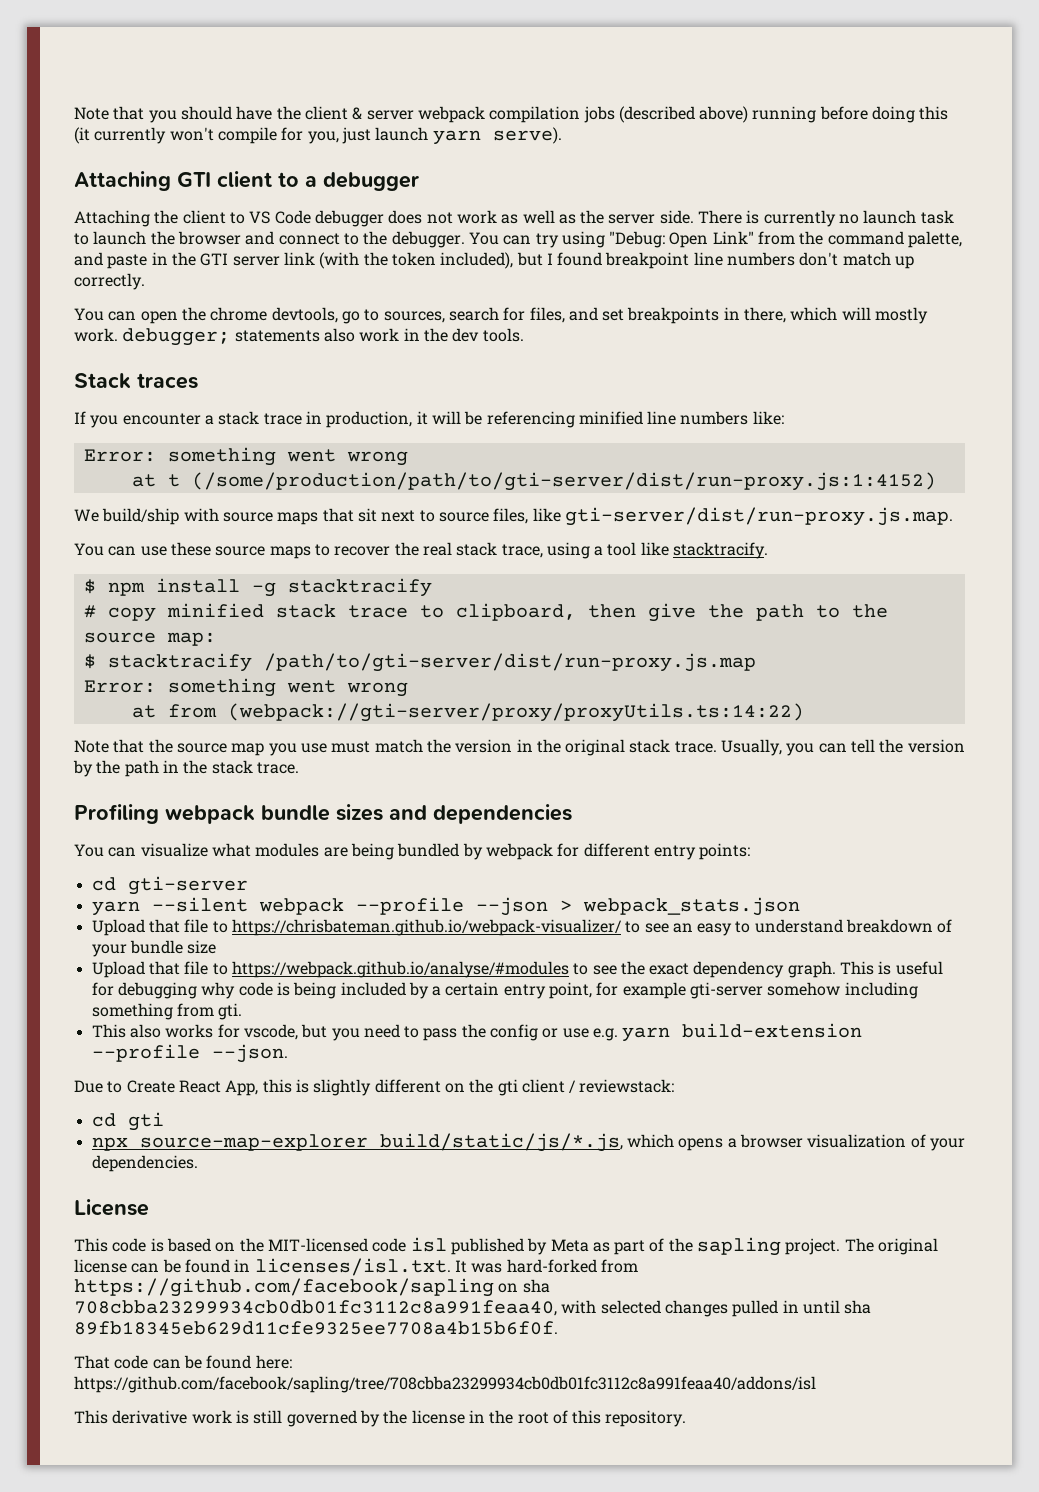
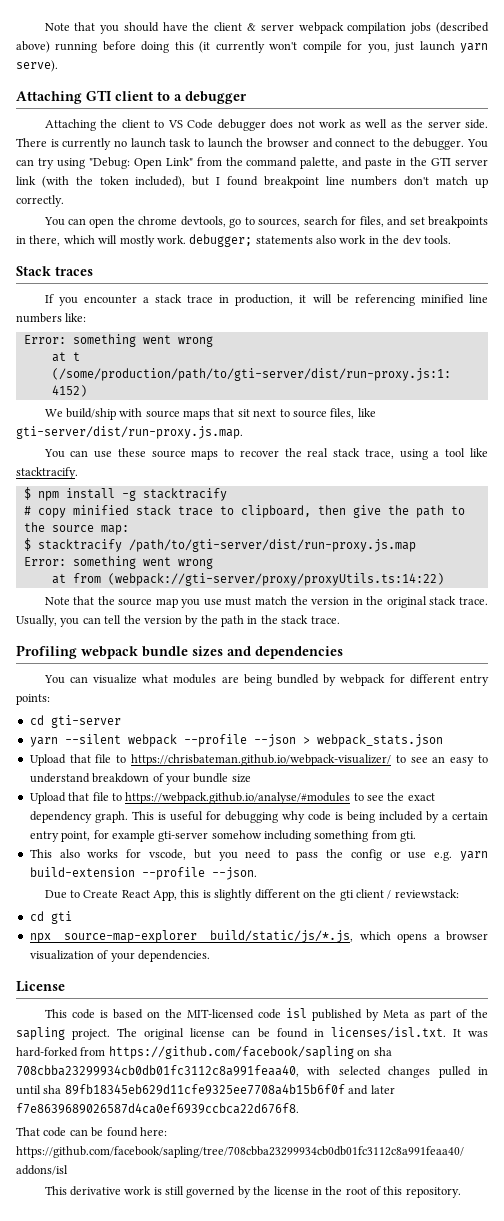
- The original license can be found in licenses/isl.txt. It was hard-forked from https://github.com/facebook/sapling on sha 708cbba23299934cb0db01fc3112c8a991feaa40, with selected changes pulled in until sha 89fb18345eb629d11cfe9325ee7708a4b15b6f0f.
+ The original license can be found in licenses/isl.txt. It was hard-forked from https://github.com/facebook/sapling on sha 708cbba23299934cb0db01fc3112c8a991feaa40, with selected changes pulled in until sha 89fb18345eb629d11cfe9325ee7708a4b15b6f0f and later f7e8639689026587d4ca0ef6939ccbca22d676f8.

